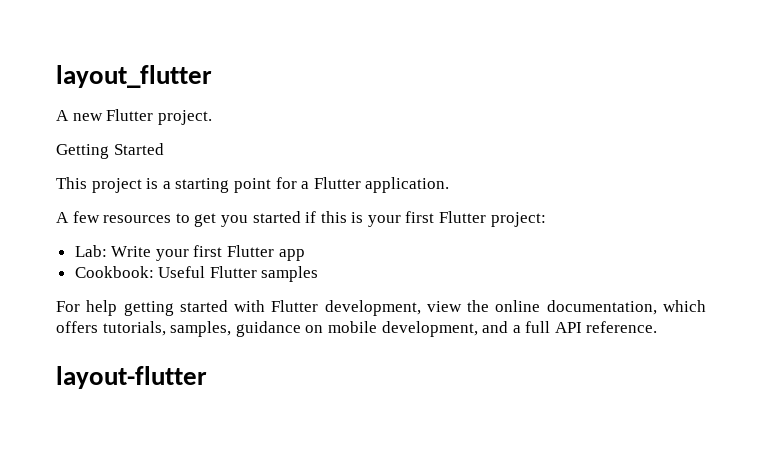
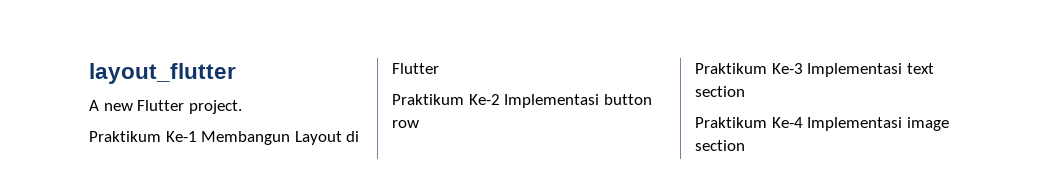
- Getting Started
- This project is a starting point for a Flutter application.
- A few resources to get you started if this is your first Flutter project:
- Lab: Write your first Flutter app
- Cookbook: Useful Flutter samples
- For help getting started with Flutter development, view the online documentation, which offers tutorials, samples, guidance on mobile development, and a full API reference.
- layout-flutter
+ Praktikum Ke-1 Membangun Layout di Flutter
+ Praktikum Ke-2 Implementasi button row
+ Praktikum Ke-3 Implementasi text section
+ Praktikum Ke-4 Implementasi image section

